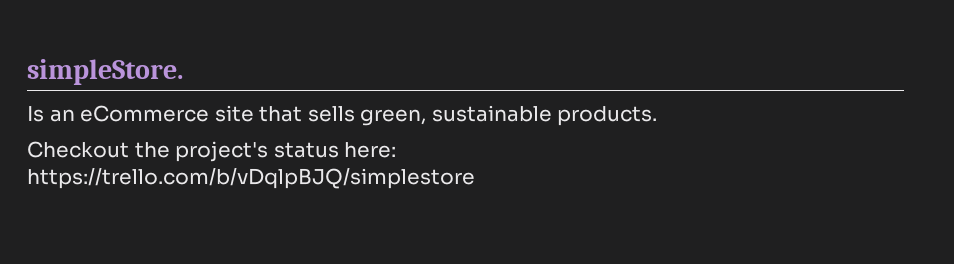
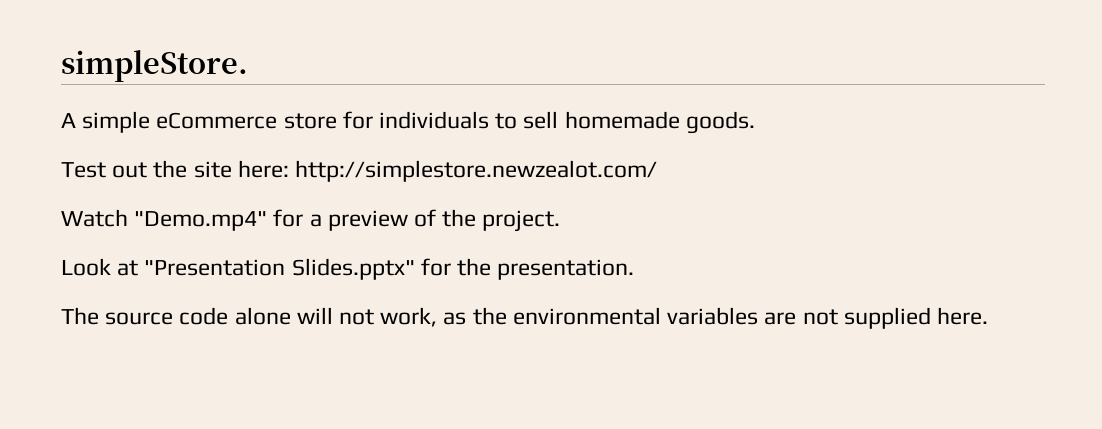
- Is an eCommerce site that sells green, sustainable products.
- Checkout the project's status here:
- https://trello.com/b/vDqlpBJQ/simplestore
+ A simple eCommerce store for individuals to sell homemade goods.
+ Test out the site here: http://simplestore.newzealot.com/
+ Watch "Demo.mp4" for a preview of the project.
+ Look at "Presentation Slides.pptx" for the presentation.
+ The source code alone will not work, as the environmental variables are not supplied here.

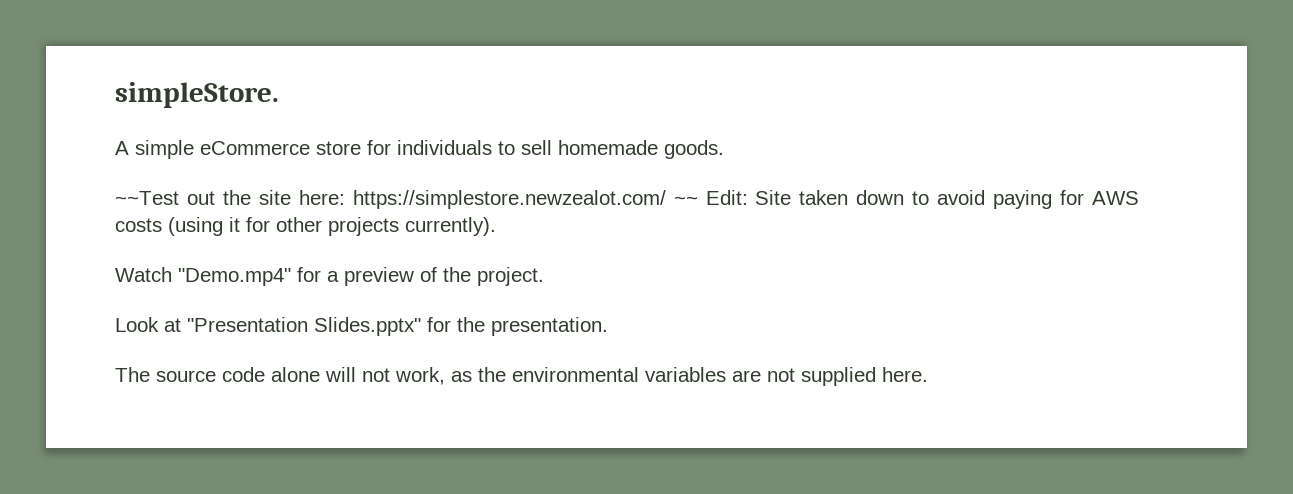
- Test out the site here: http://simplestore.newzealot.com/
+ ~~Test out the site here: https://simplestore.newzealot.com/ ~~ Edit: Site taken down to avoid paying for AWS costs (using it for other projects currently).

